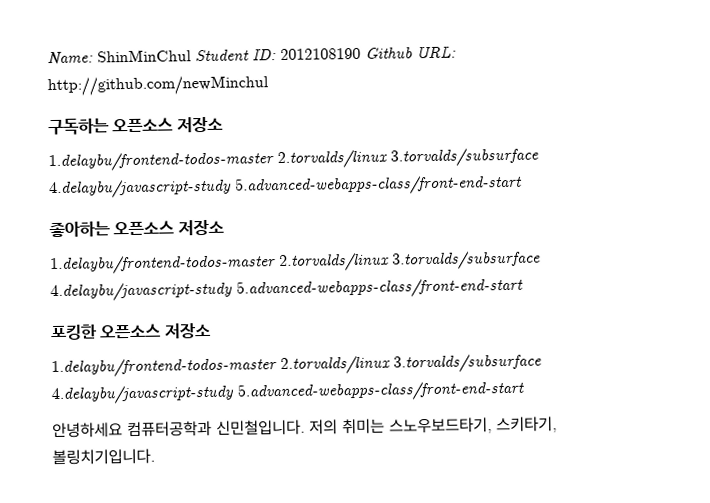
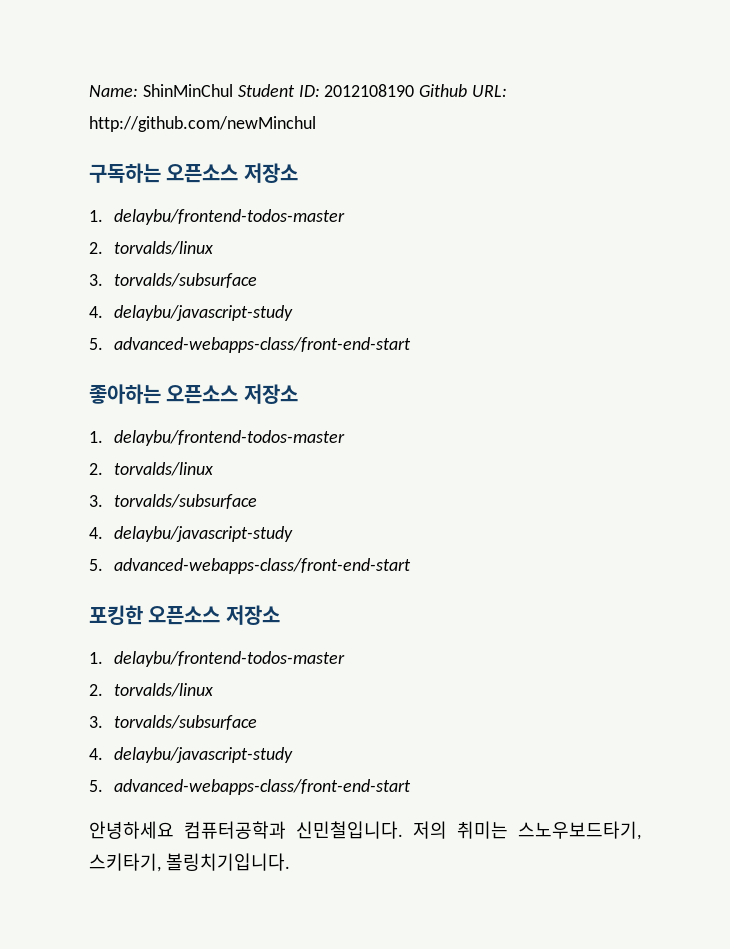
  구독하는 오픈소스 저장소
- 1.delaybu/frontend-todos-master 2.torvalds/linux 3.torvalds/subsurface 4.delaybu/javascript-study 5.advanced-webapps-class/front-end-start
+ 1. delaybu/frontend-todos-master
+ 2. torvalds/linux
+ 3. torvalds/subsurface
+ 4. delaybu/javascript-study
+ 5. advanced-webapps-class/front-end-start
  좋아하는 오픈소스 저장소
- 1.delaybu/frontend-todos-master 2.torvalds/linux 3.torvalds/subsurface 4.delaybu/javascript-study 5.advanced-webapps-class/front-end-start
+ 1. delaybu/frontend-todos-master
+ 2. torvalds/linux
+ 3. torvalds/subsurface
+ 4. delaybu/javascript-study
+ 5. advanced-webapps-class/front-end-start
  포킹한 오픈소스 저장소
- 1.delaybu/frontend-todos-master 2.torvalds/linux 3.torvalds/subsurface 4.delaybu/javascript-study 5.advanced-webapps-class/front-end-start
+ 1. delaybu/frontend-todos-master
+ 2. torvalds/linux
+ 3. torvalds/subsurface
+ 4. delaybu/javascript-study
+ 5. advanced-webapps-class/front-end-start

